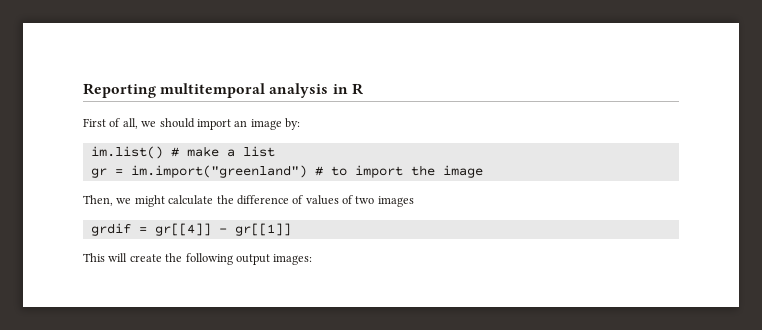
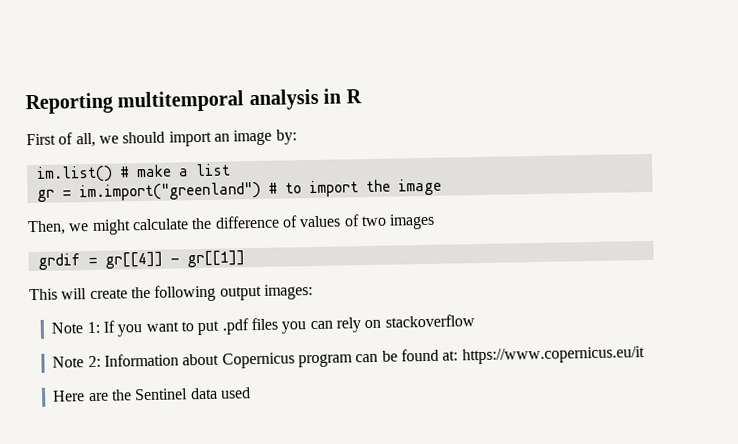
+ Note 1: If you want to put .pdf files you can rely on stackoverflow
+ Note 2: Information about Copernicus program can be found at: https://www.copernicus.eu/it
+ Here are the Sentinel data used

